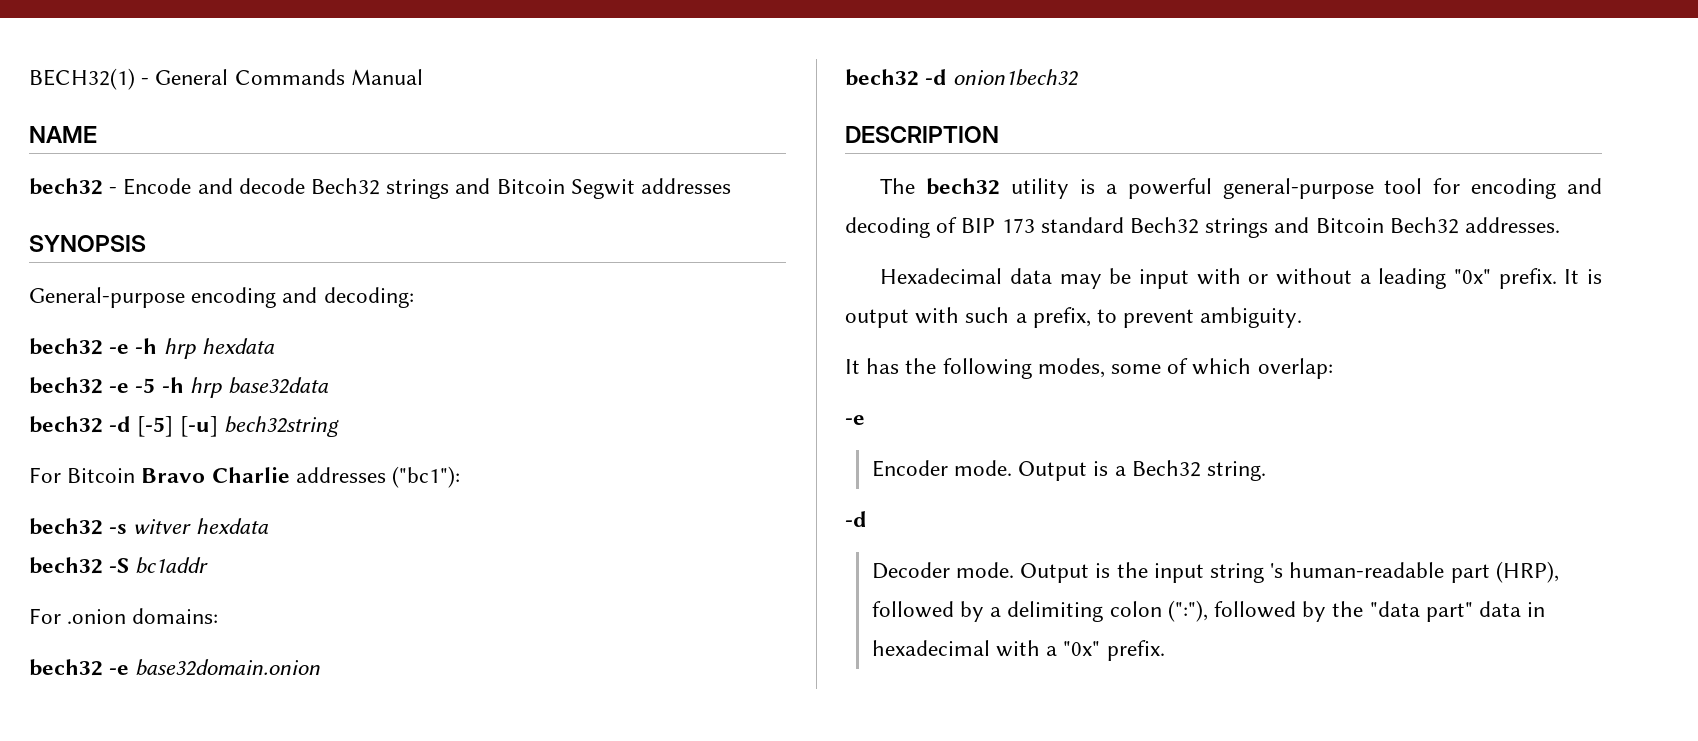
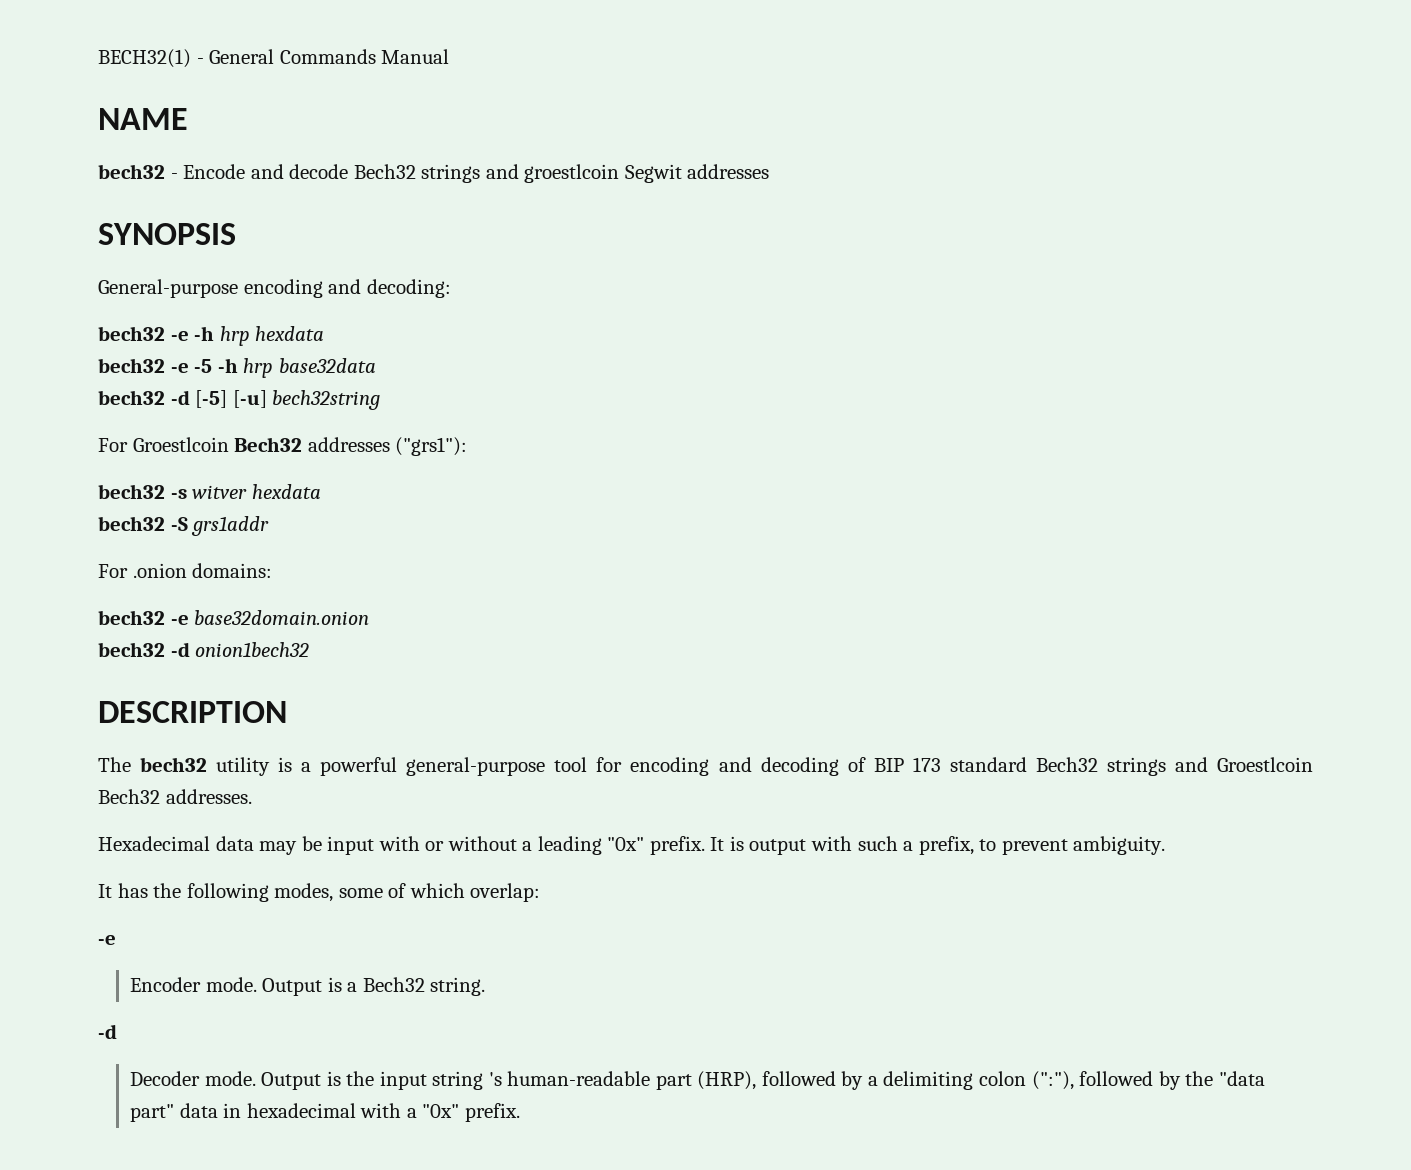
- bech32 - Encode and decode Bech32 strings and Bitcoin Segwit addresses
+ bech32 - Encode and decode Bech32 strings and groestlcoin Segwit addresses
- For Bitcoin Bravo Charlie addresses ("bc1"):
+ For Groestlcoin Bech32 addresses ("grs1"):
- bech32 -S bc1addr
+ bech32 -S grs1addr
- The bech32 utility is a powerful general-purpose tool for encoding and decoding of BIP 173 standard Bech32 strings and Bitcoin Bech32 addresses.
+ The bech32 utility is a powerful general-purpose tool for encoding and decoding of BIP 173 standard Bech32 strings and Groestlcoin Bech32 addresses.

